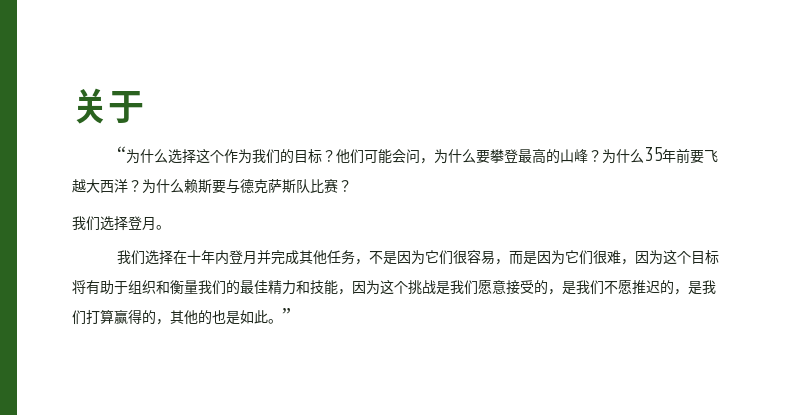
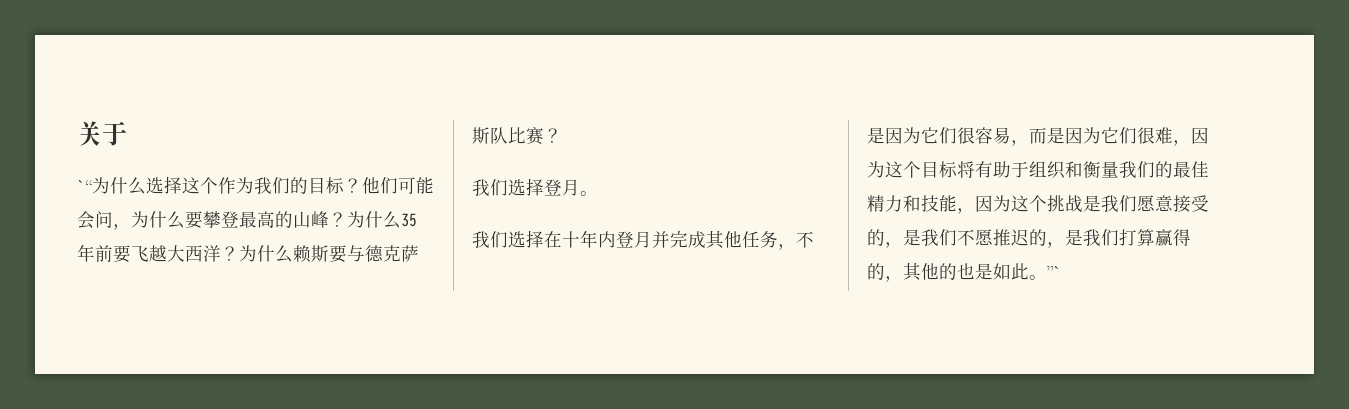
- “为什么选择这个作为我们的目标？
+ `“为什么选择这个作为我们的目标？
- 我们选择在十年内登月并完成其他任务，不是因为它们很容易，而是因为它们很难，因为这个目标将有助于组织和衡量我们的最佳精力和技能，因为这个挑战是我们愿意接受的，是我们不愿推迟的，是我们打算赢得的，其他的也是如此。”
+ 我们选择在十年内登月并完成其他任务，不是因为它们很容易，而是因为它们很难，因为这个目标将有助于组织和衡量我们的最佳精力和技能，因为这个挑战是我们愿意接受的，是我们不愿推迟的，是我们打算赢得的，其他的也是如此。”`

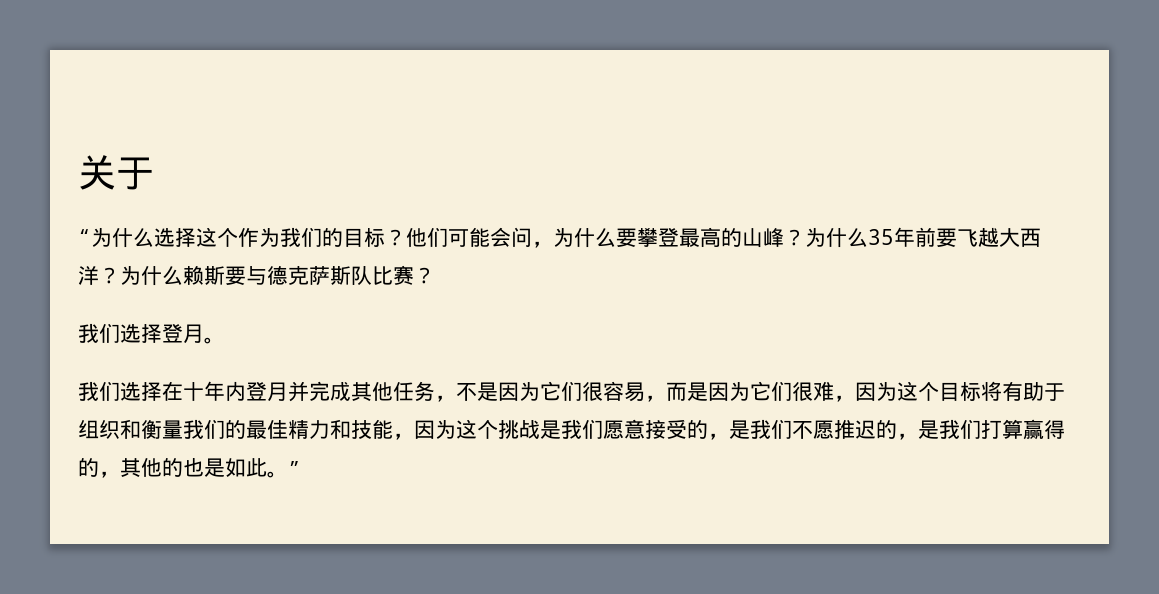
- `“为什么选择这个作为我们的目标？
+ “为什么选择这个作为我们的目标？
- 我们选择在十年内登月并完成其他任务，不是因为它们很容易，而是因为它们很难，因为这个目标将有助于组织和衡量我们的最佳精力和技能，因为这个挑战是我们愿意接受的，是我们不愿推迟的，是我们打算赢得的，其他的也是如此。”`
+ 我们选择在十年内登月并完成其他任务，不是因为它们很容易，而是因为它们很难，因为这个目标将有助于组织和衡量我们的最佳精力和技能，因为这个挑战是我们愿意接受的，是我们不愿推迟的，是我们打算赢得的，其他的也是如此。”

